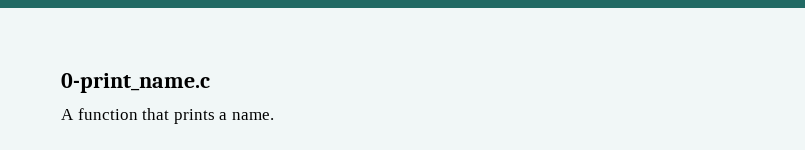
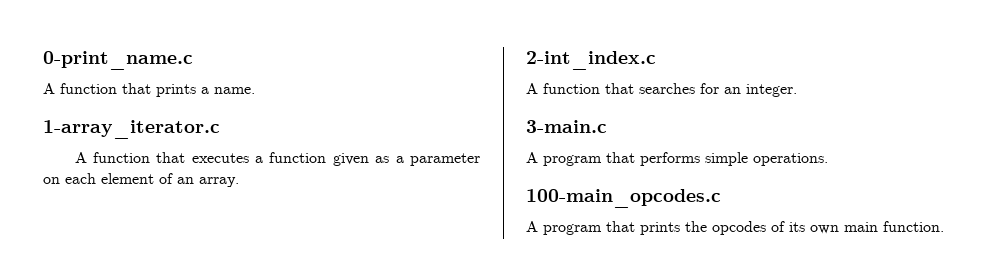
+ 1-array_iterator.c
+ A function that executes a function given as a parameter on each element of an array.
+ 2-int_index.c
+ A function that searches for an integer.
+ 3-main.c
+ A program that performs simple operations.
+ 100-main_opcodes.c
+ A program that prints the opcodes of its own main function.

